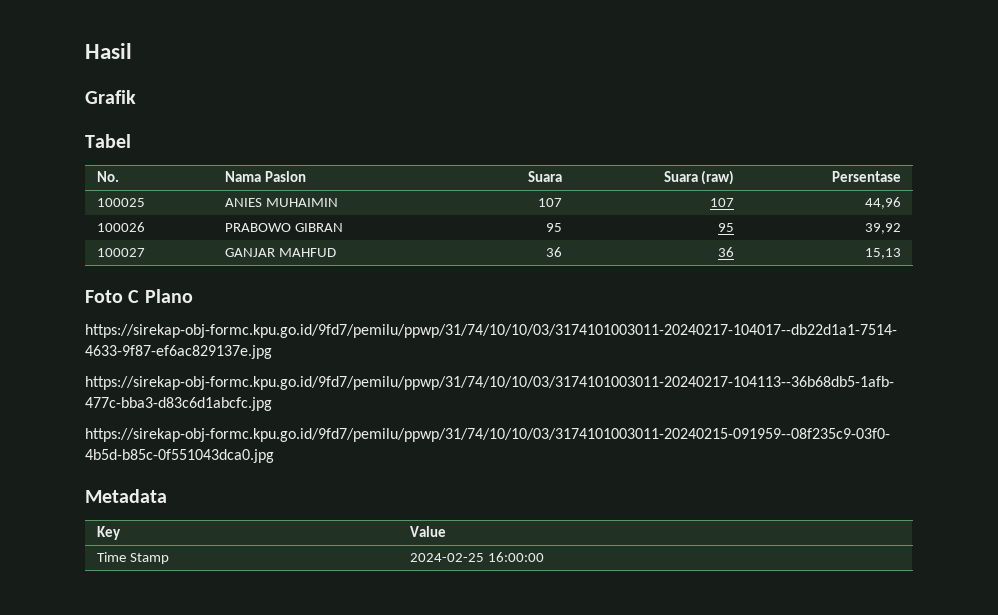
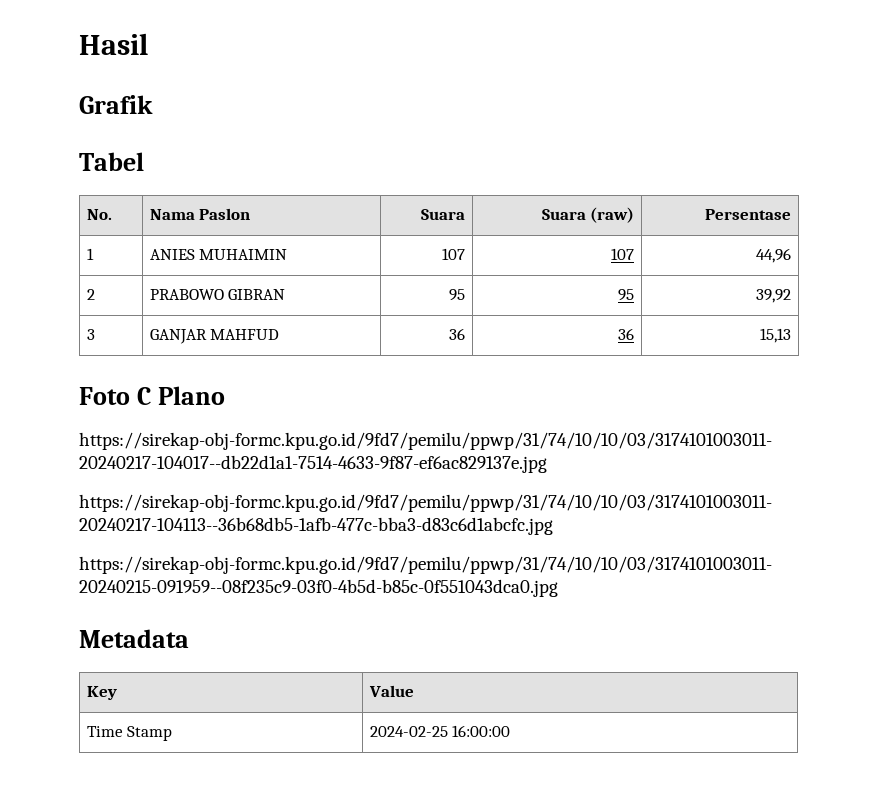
- 100025 | ANIES MUHAIMIN | 107 | 107 | 44,96
+ 1 | ANIES MUHAIMIN | 107 | 107 | 44,96
- 100026 | PRABOWO GIBRAN | 95 | 95 | 39,92
+ 2 | PRABOWO GIBRAN | 95 | 95 | 39,92
- 100027 | GANJAR MAHFUD | 36 | 36 | 15,13
+ 3 | GANJAR MAHFUD | 36 | 36 | 15,13

